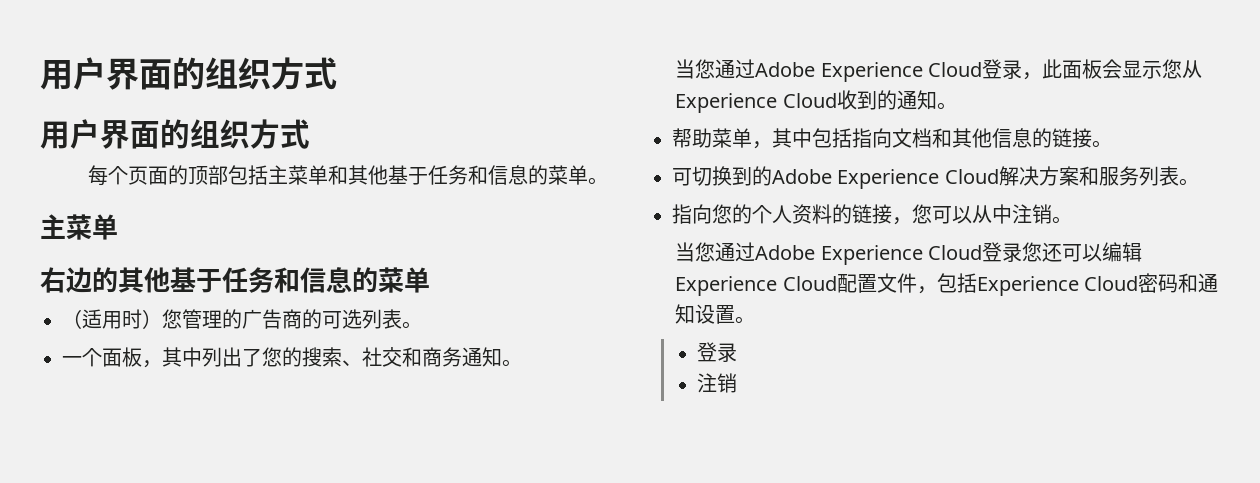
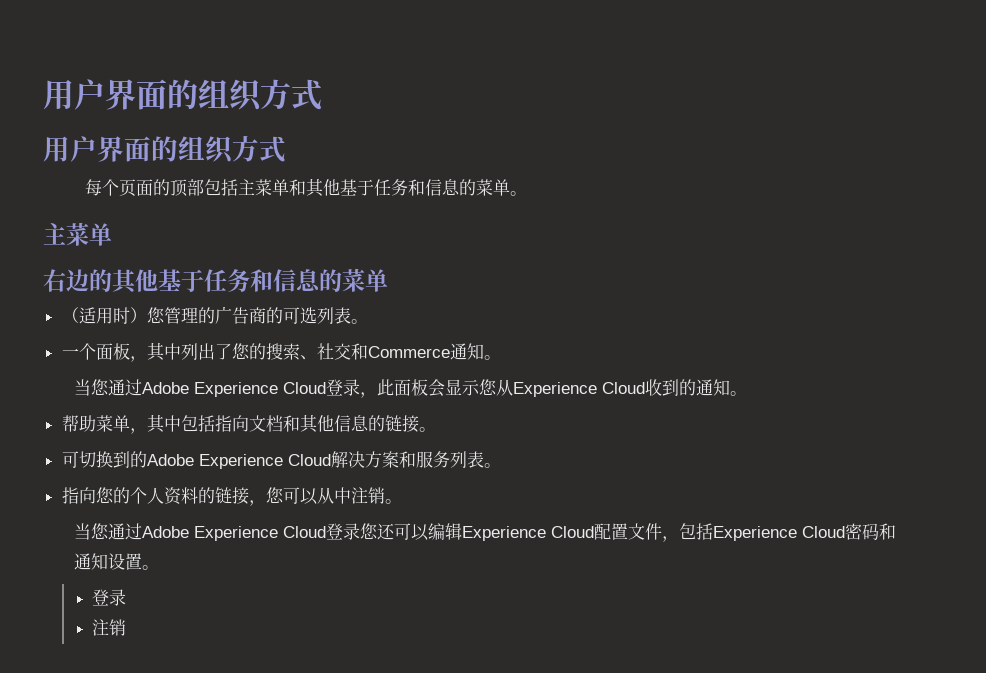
- 一个面板，其中列出了您的搜索、社交和商务通知。
+ 一个面板，其中列出了您的搜索、社交和Commerce通知。

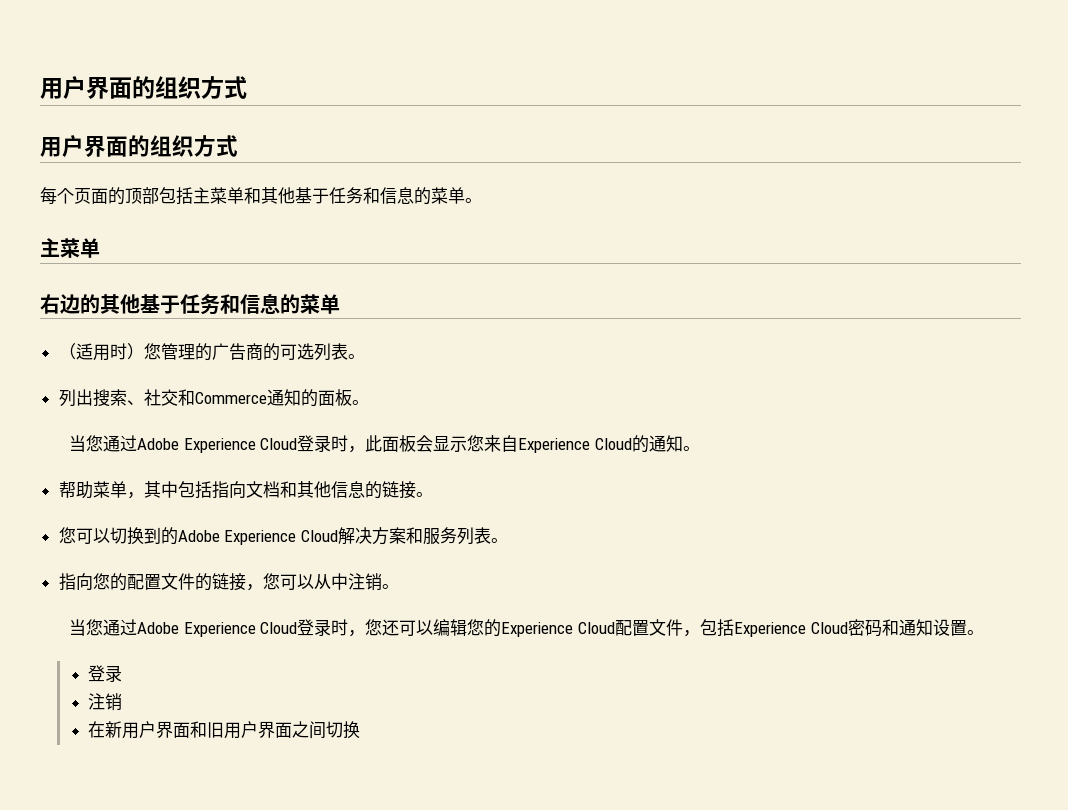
- 一个面板，其中列出了您的搜索、社交和Commerce通知。
- 当您通过Adobe Experience Cloud登录，此面板会显示您从Experience Cloud收到的通知。
+ 列出搜索、社交和Commerce通知的面板。
+ 当您通过Adobe Experience Cloud登录时，此面板会显示您来自Experience Cloud的通知。
- 可切换到的Adobe Experience Cloud解决方案和服务列表。
+ 您可以切换到的Adobe Experience Cloud解决方案和服务列表。
- 指向您的个人资料的链接，您可以从中注销。
+ 指向您的配置文件的链接，您可以从中注销。
- 当您通过Adobe Experience Cloud登录您还可以编辑Experience Cloud配置文件，包括Experience Cloud密码和通知设置。
+ 当您通过Adobe Experience Cloud登录时，您还可以编辑您的Experience Cloud配置文件，包括Experience Cloud密码和通知设置。
+ 在新用户界面和旧用户界面之间切换

